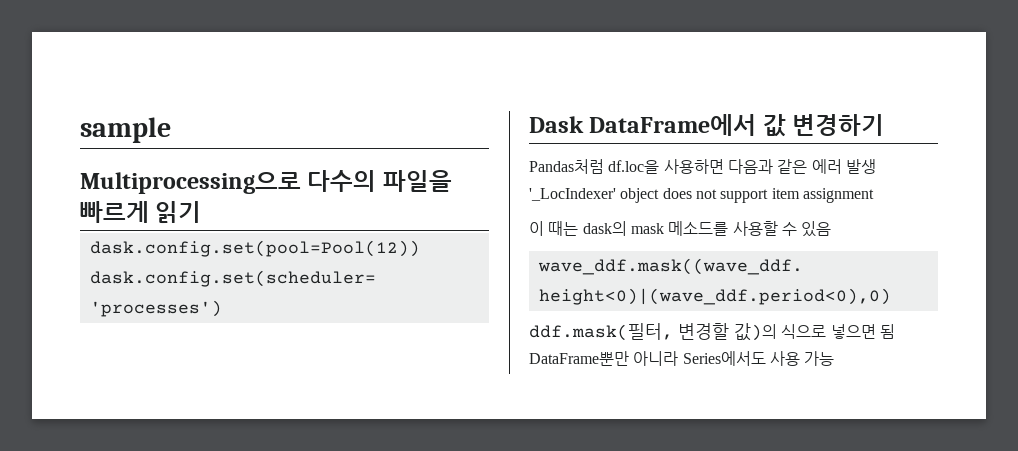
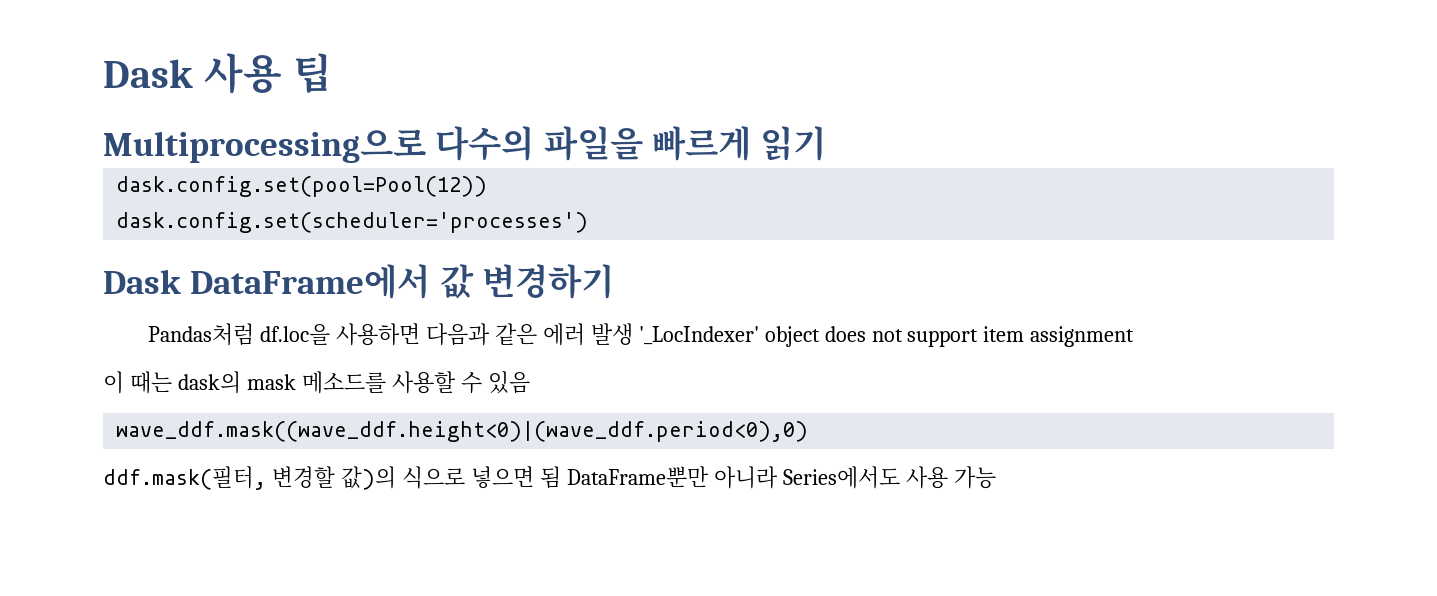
- sample
+ Dask 사용 팁

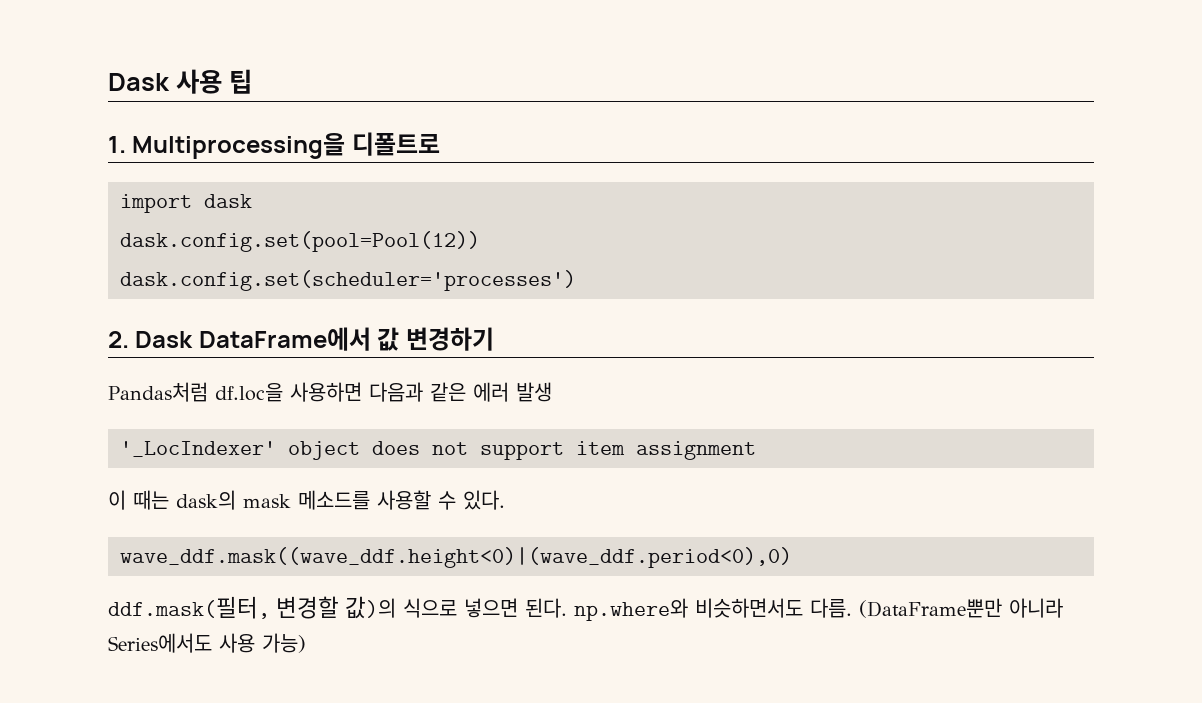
- Multiprocessing으로 다수의 파일을 빠르게 읽기
+ 1. Multiprocessing을 디폴트로
+ import dask
- Dask DataFrame에서 값 변경하기
+ 2. Dask DataFrame에서 값 변경하기
- Pandas처럼 df.loc을 사용하면 다음과 같은 에러 발생 '_LocIndexer' object does not support item assignment
+ Pandas처럼 df.loc을 사용하면 다음과 같은 에러 발생
+ '_LocIndexer' object does not support item assignment
- 이 때는 dask의 mask 메소드를 사용할 수 있음
+ 이 때는 dask의 mask 메소드를 사용할 수 있다.
- ddf.mask(필터, 변경할 값)의 식으로 넣으면 됨 DataFrame뿐만 아니라 Series에서도 사용 가능
+ ddf.mask(필터, 변경할 값)의 식으로 넣으면 된다. np.where와 비슷하면서도 다름. (DataFrame뿐만 아니라 Series에서도 사용 가능)

